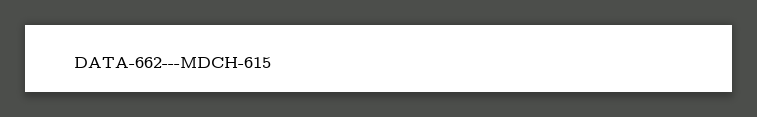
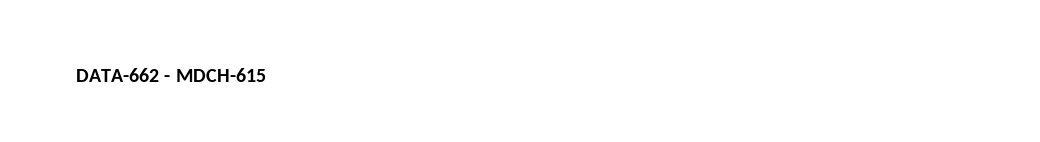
- DATA-662---MDCH-615
+ DATA-662 - MDCH-615

